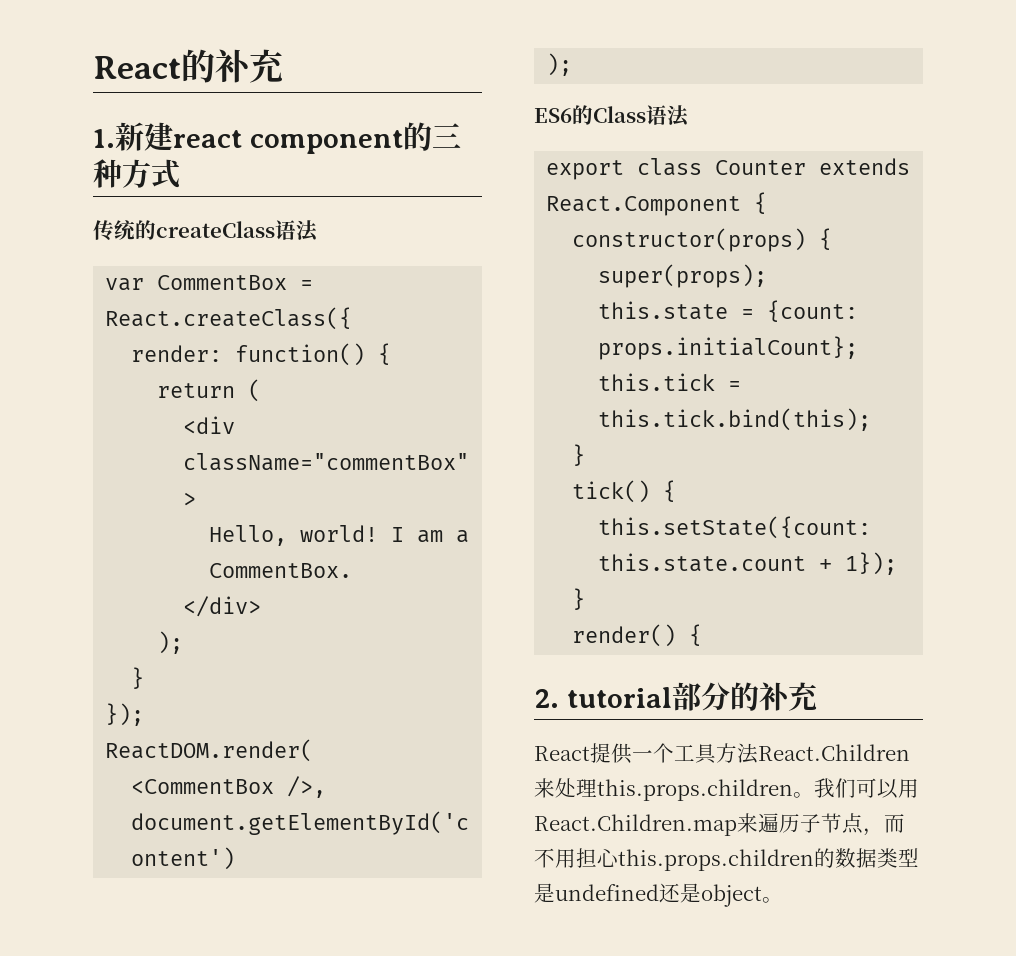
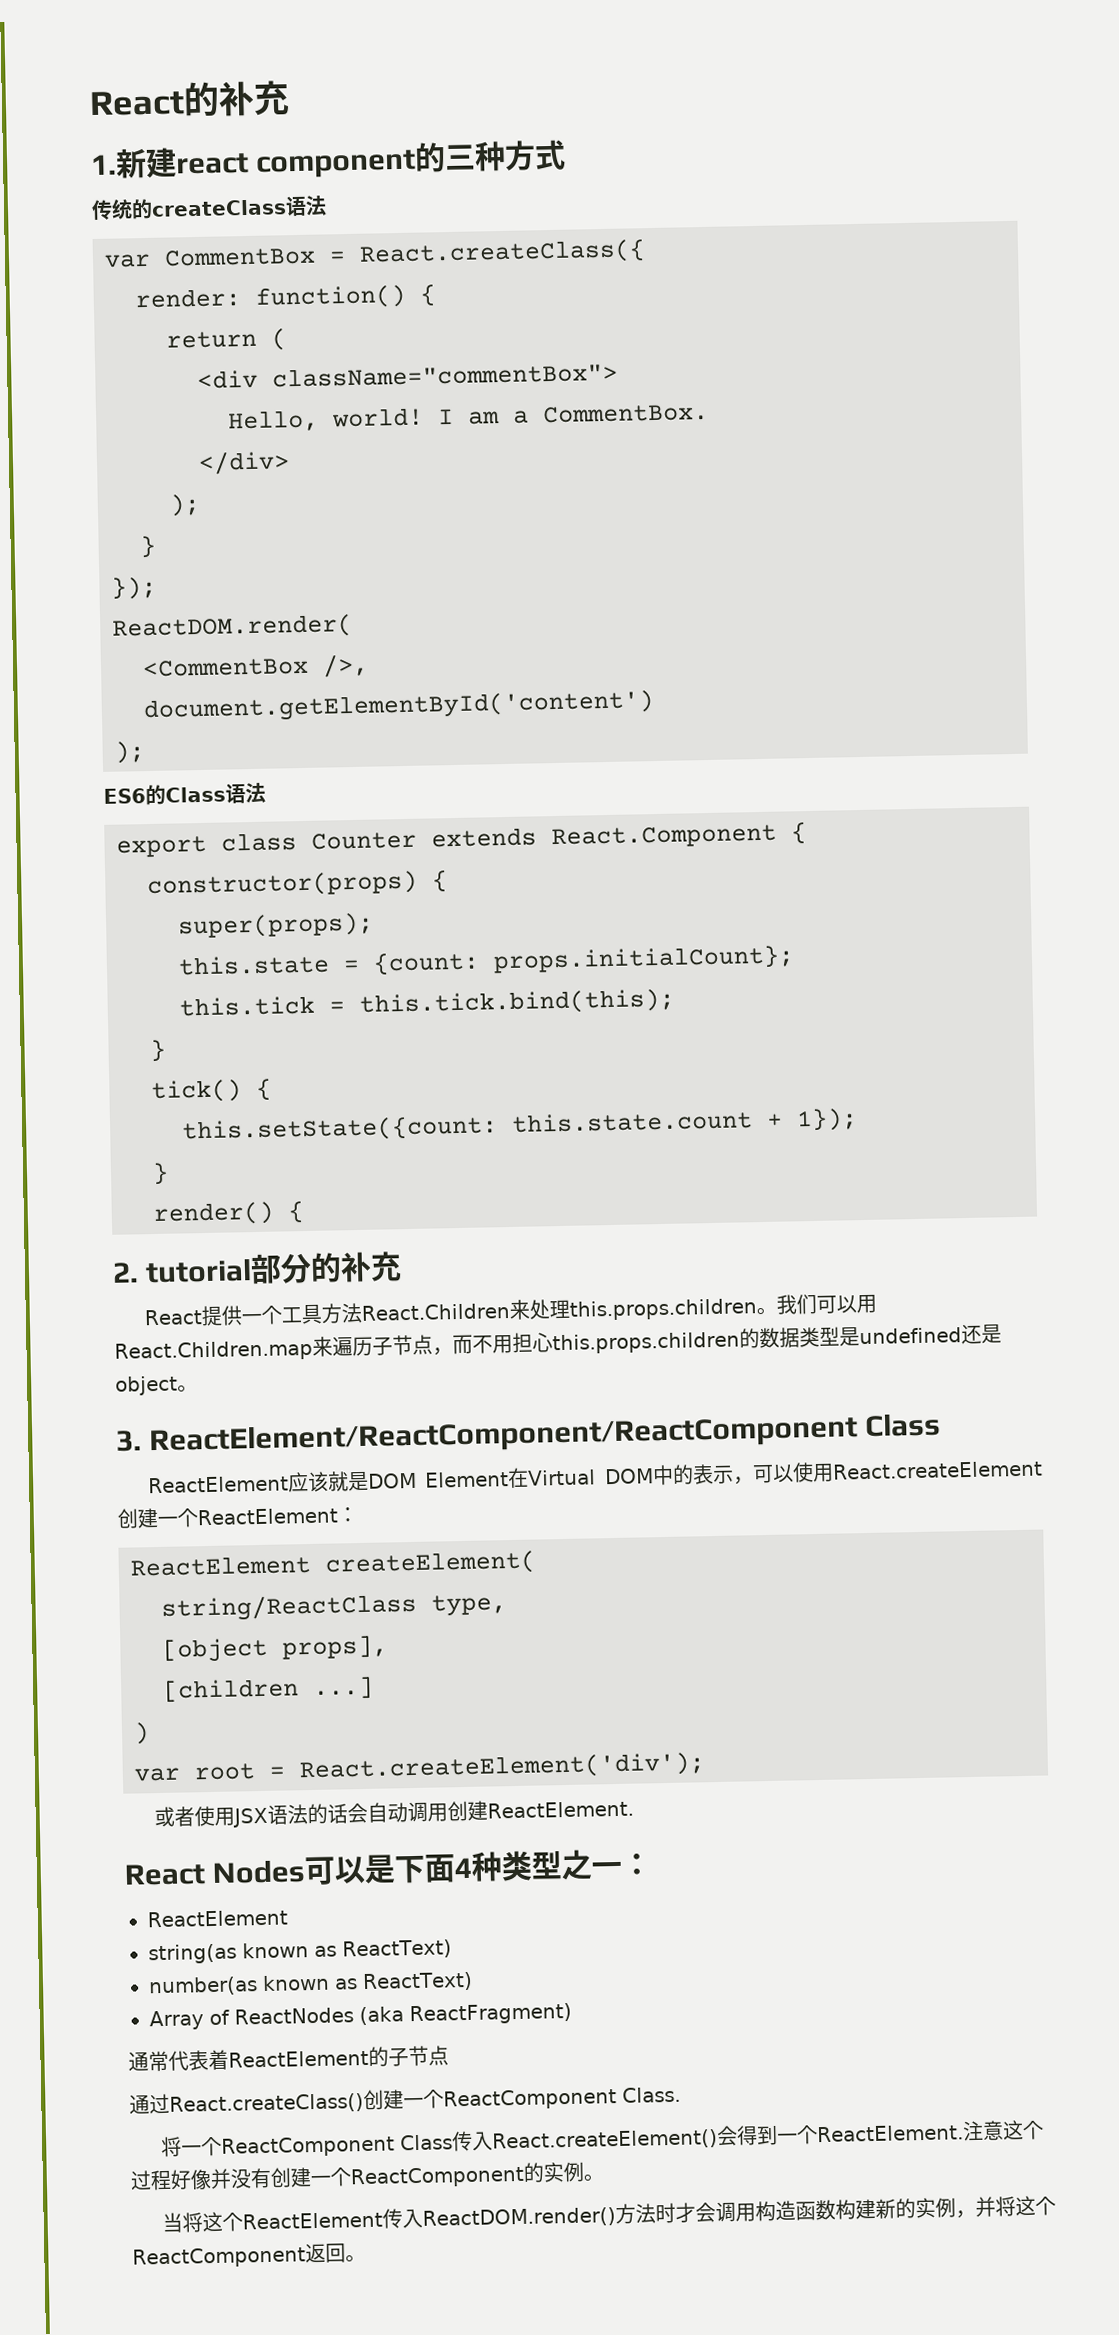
+ 3. ReactElement/ReactComponent/ReactComponent Class
+ ReactElement应该就是DOM Element在Virtual DOM中的表示，可以使用React.createElement创建一个ReactElement：
+ ReactElement createElement(
+ string/ReactClass type,
+ [object props],
+ [children ...]
+ )
+ var root = React.createElement('div');
+ 或者使用JSX语法的话会自动调用创建ReactElement.
+ React Nodes可以是下面4种类型之一：
+ ReactElement
+ string(as known as ReactText)
+ number(as known as ReactText)
+ Array of ReactNodes (aka ReactFragment)
+ 通常代表着ReactElement的子节点
+ 通过React.createClass()创建一个ReactComponent Class.
+ 将一个ReactComponent Class传入React.createElement()会得到一个ReactElement.注意这个过程好像并没有创建一个ReactComponent的实例。
+ 当将这个ReactElement传入ReactDOM.render()方法时才会调用构造函数构建新的实例，并将这个ReactComponent返回。

